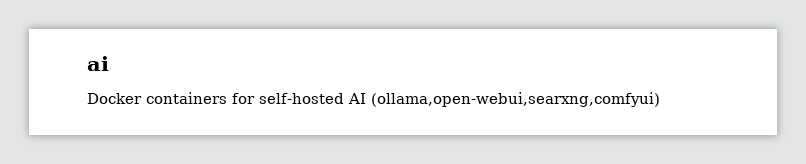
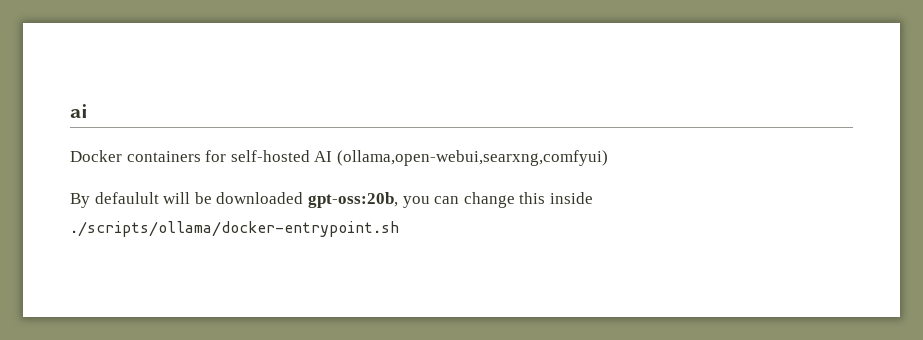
+ By defaulult will be downloaded gpt-oss:20b, you can change this inside ./scripts/ollama/docker-entrypoint.sh

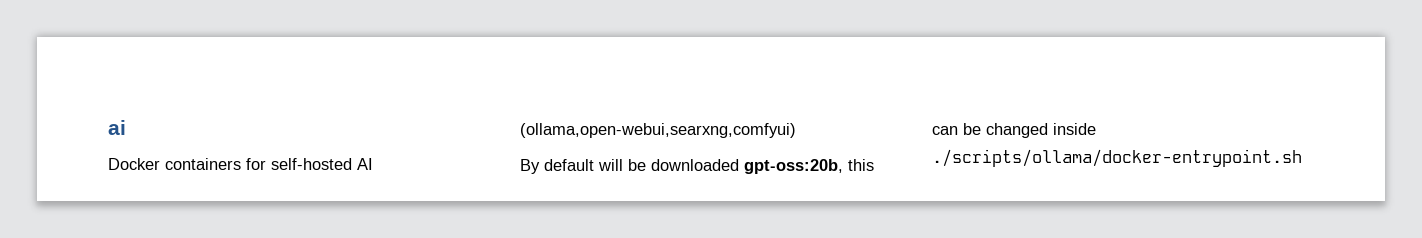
- By defaulult will be downloaded gpt-oss:20b, you can change this inside ./scripts/ollama/docker-entrypoint.sh
+ By default will be downloaded gpt-oss:20b, this can be changed inside ./scripts/ollama/docker-entrypoint.sh

